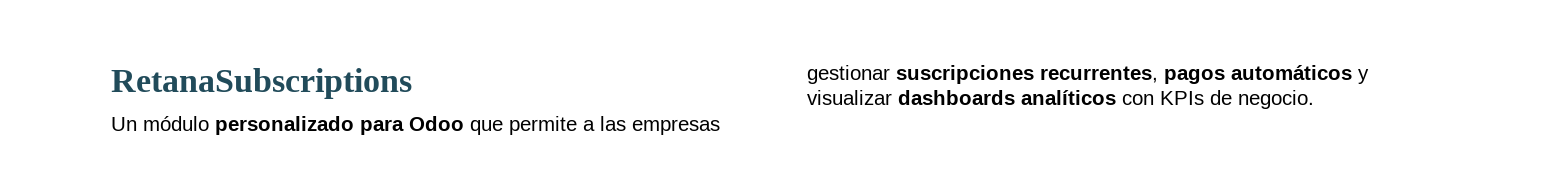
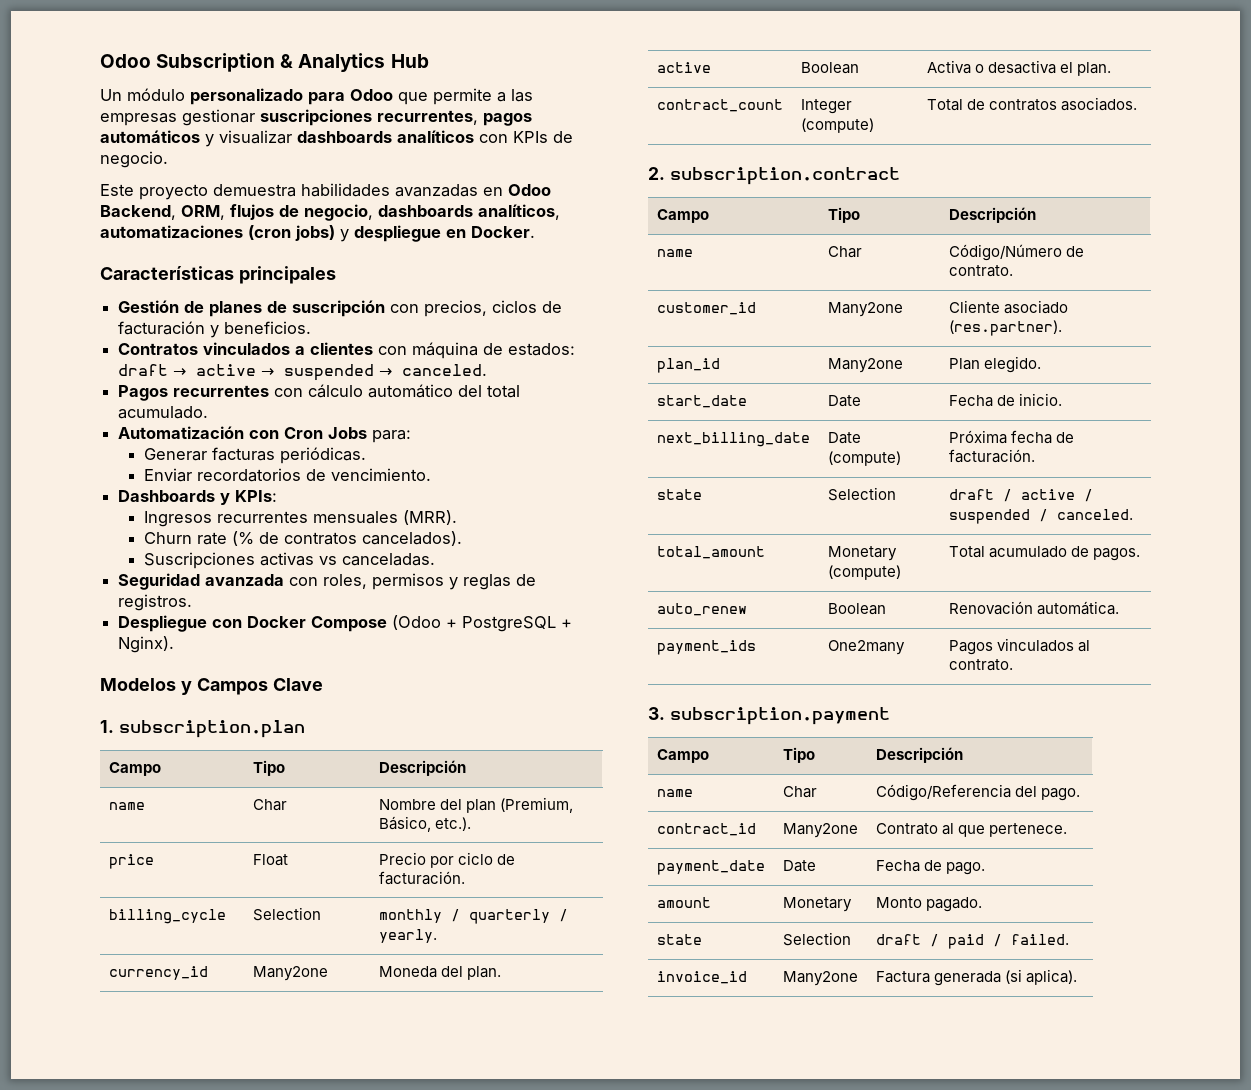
- RetanaSubscriptions
+ Odoo Subscription & Analytics Hub
+ Este proyecto demuestra habilidades avanzadas en Odoo Backend, ORM, flujos de negocio, dashboards analíticos, automatizaciones (cron jobs) y despliegue en Docker.
+ Características principales
+ Gestión de planes de suscripción con precios, ciclos de facturación y beneficios.
+ Contratos vinculados a clientes con máquina de estados: draft → active → suspended → canceled.
+ Pagos recurrentes con cálculo automático del total acumulado.
+ Automatización con Cron Jobs para:
+ Generar facturas periódicas.
+ Enviar recordatorios de vencimiento.
+ Dashboards y KPIs:
+ Ingresos recurrentes mensuales (MRR).
+ Churn rate (% de contratos cancelados).
+ Suscripciones activas vs canceladas.
+ Seguridad avanzada con roles, permisos y reglas de registros.
+ Despliegue con Docker Compose (Odoo + PostgreSQL + Nginx).
+ Modelos y Campos Clave
+ 1. subscription.plan
+ Campo | Tipo | Descripción
+ name | Char | Nombre del plan (Premium, Básico, etc.).
+ price | Float | Precio por ciclo de facturación.
+ billing_cycle | Selection | monthly / quarterly / yearly.
+ currency_id | Many2one | Moneda del plan.
+ active | Boolean | Activa o desactiva el plan.
+ contract_count | Integer (compute) | Total de contratos asociados.
+ 2. subscription.contract
+ Campo | Tipo | Descripción
+ name | Char | Código/Número de contrato.
+ customer_id | Many2one | Cliente asociado (res.partner).
+ plan_id | Many2one | Plan elegido.
+ start_date | Date | Fecha de inicio.
+ next_billing_date | Date (compute) | Próxima fecha de facturación.
+ state | Selection | draft / active / suspended / canceled.
+ total_amount | Monetary (compute) | Total acumulado de pagos.
+ auto_renew | Boolean | Renovación automática.
+ payment_ids | One2many | Pagos vinculados al contrato.
+ 3. subscription.payment
+ Campo | Tipo | Descripción
+ name | Char | Código/Referencia del pago.
+ contract_id | Many2one | Contrato al que pertenece.
+ payment_date | Date | Fecha de pago.
+ amount | Monetary | Monto pagado.
+ state | Selection | draft / paid / failed.
+ invoice_id | Many2one | Factura generada (si aplica).

